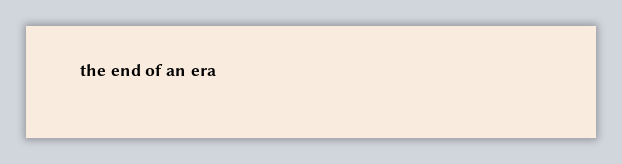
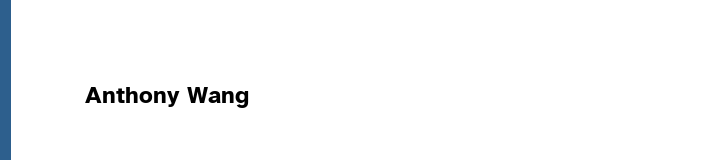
- the end of an era
+ Anthony Wang

